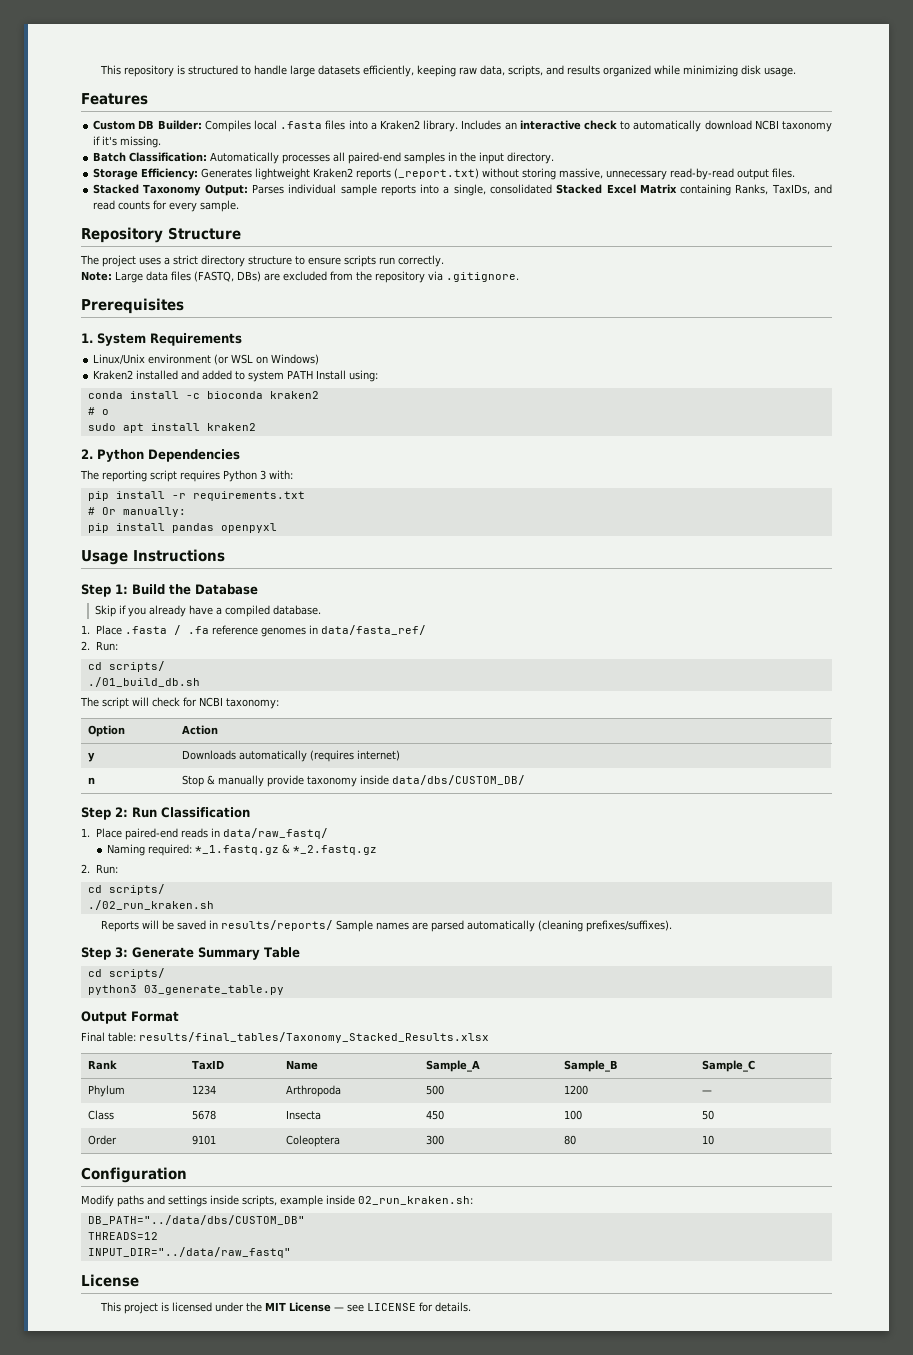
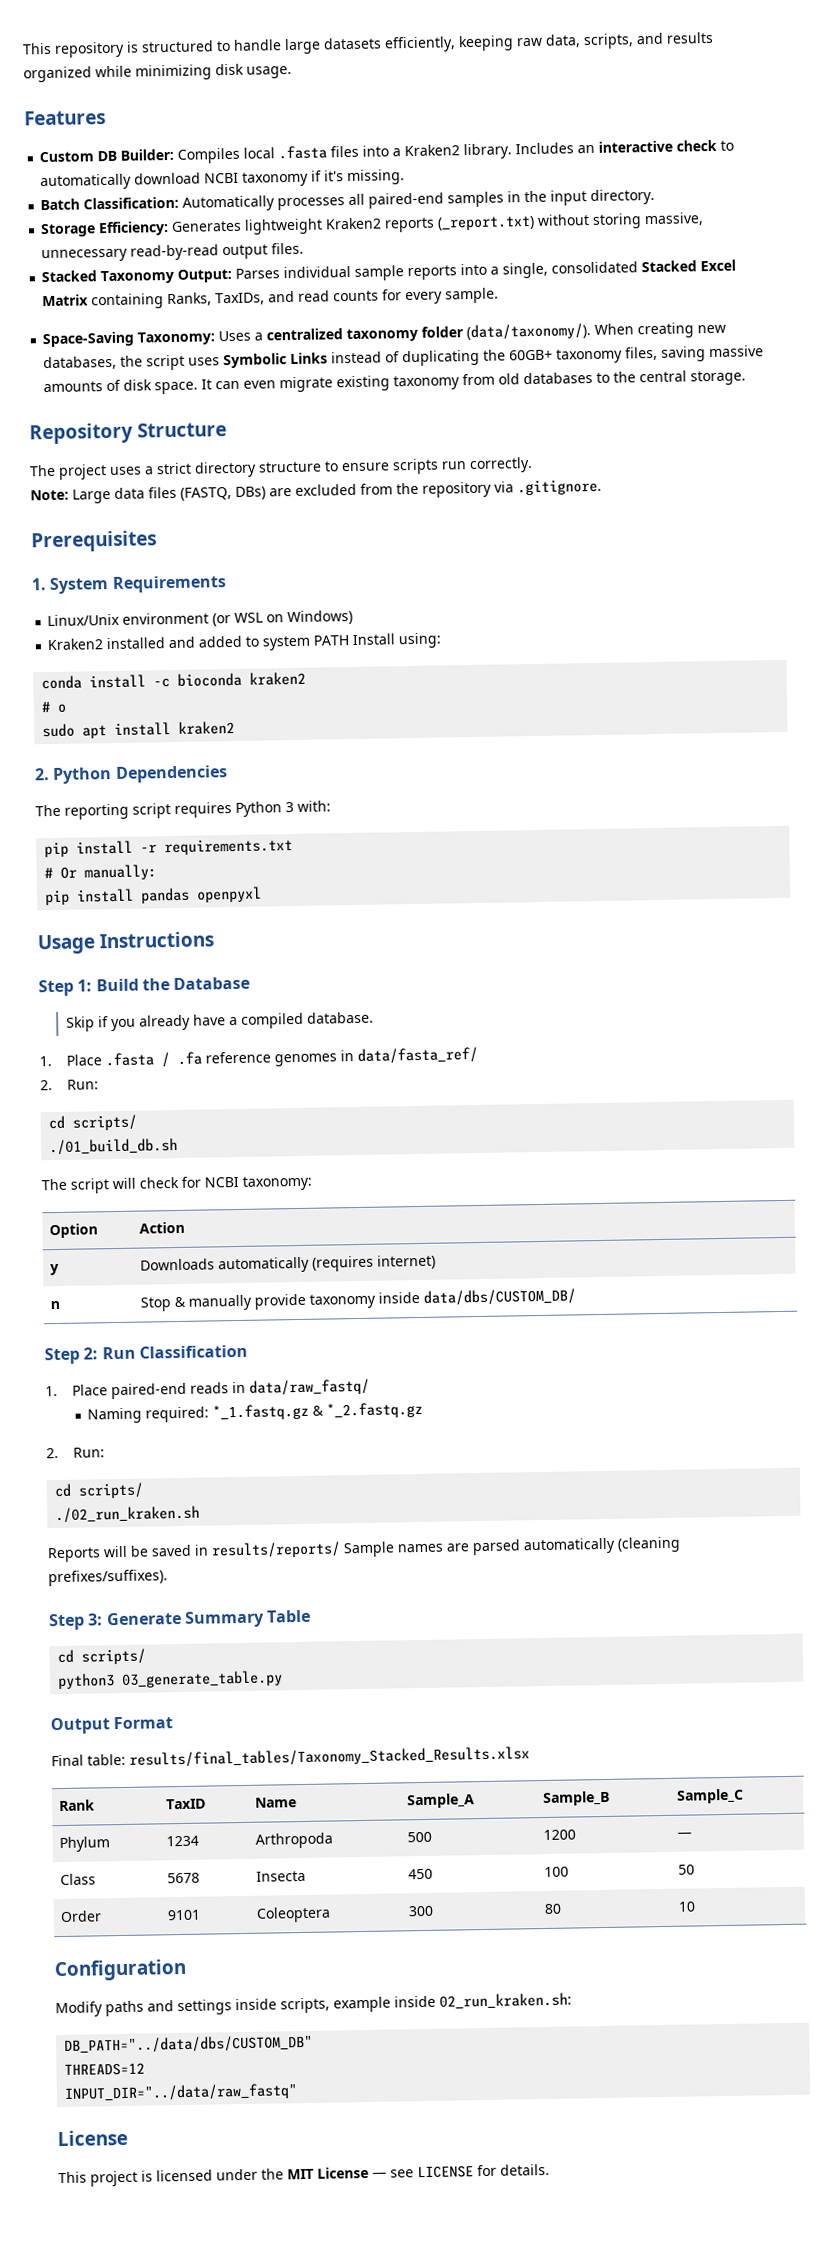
+ Space-Saving Taxonomy: Uses a centralized taxonomy folder (data/taxonomy/). When creating new databases, the script uses Symbolic Links instead of duplicating the 60GB+ taxonomy files, saving massive amounts of disk space. It can even migrate existing taxonomy from old databases to the central storage.

